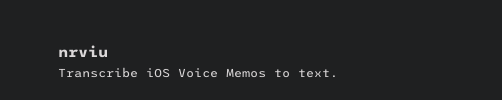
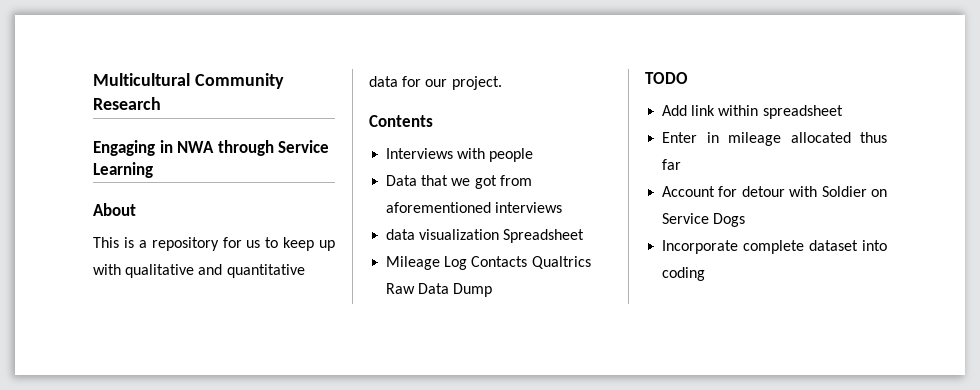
- nrviu
- Transcribe iOS Voice Memos to text.
+ Multicultural Community Research
+ Engaging in NWA through Service Learning
+ About
+ This is a repository for us to keep up with qualitative and quantitative data for our project.
+ Contents
+ Interviews with people
+ Data that we got from aforementioned interviews
+ data visualization Spreadsheet
+ Mileage Log Contacts Qualtrics Raw Data Dump
+ TODO
+ Add link within spreadsheet
+ Enter in mileage allocated thus far
+ Account for detour with Soldier on Service Dogs
+ Incorporate complete dataset into coding

